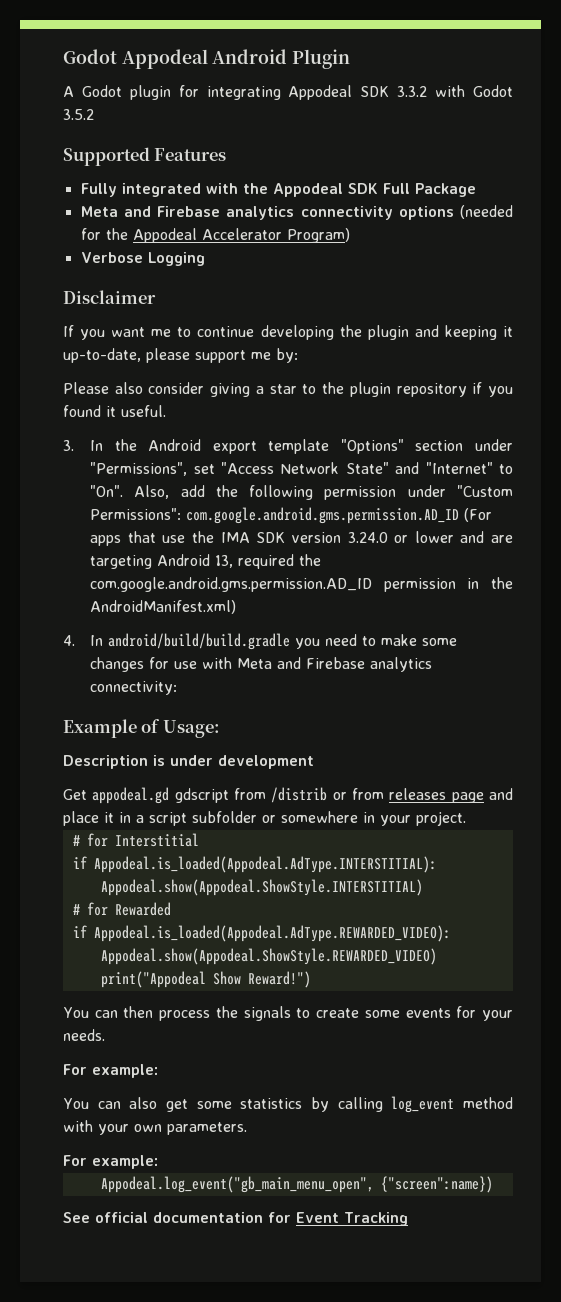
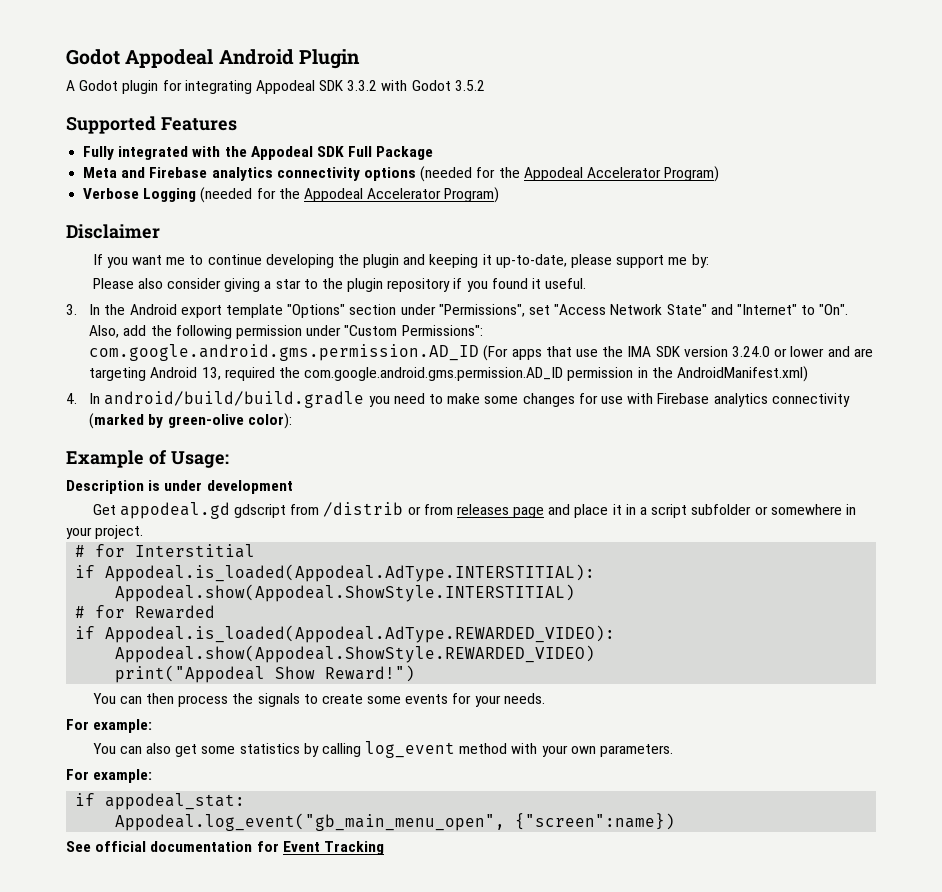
- Verbose Logging
+ Verbose Logging (needed for the Appodeal Accelerator Program)
- 4. In android/build/build.gradle you need to make some changes for use with Meta and Firebase analytics connectivity:
+ 4. In android/build/build.gradle you need to make some changes for use with Firebase analytics connectivity (marked by green-olive color):
+ if appodeal_stat:

